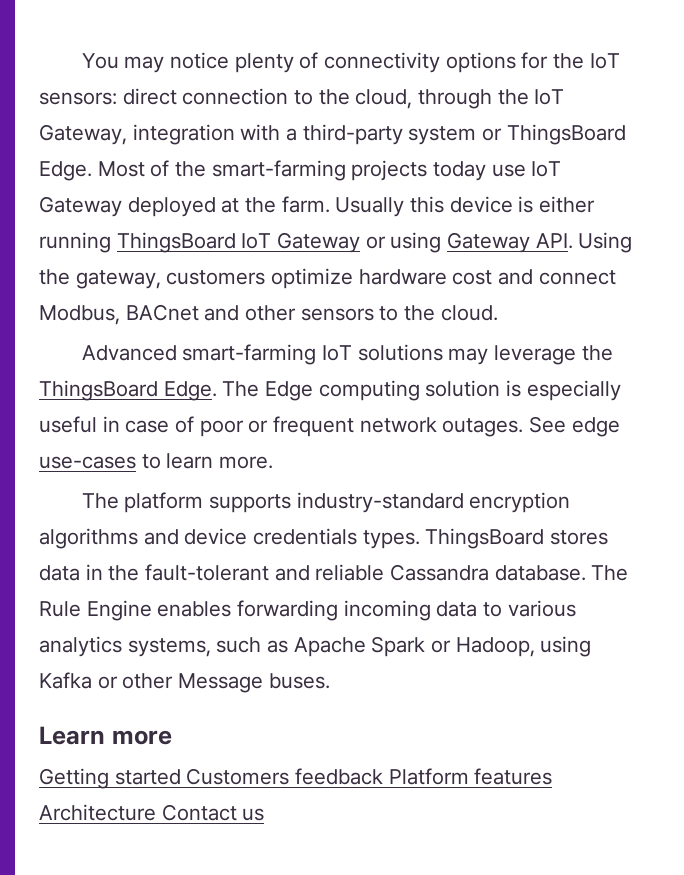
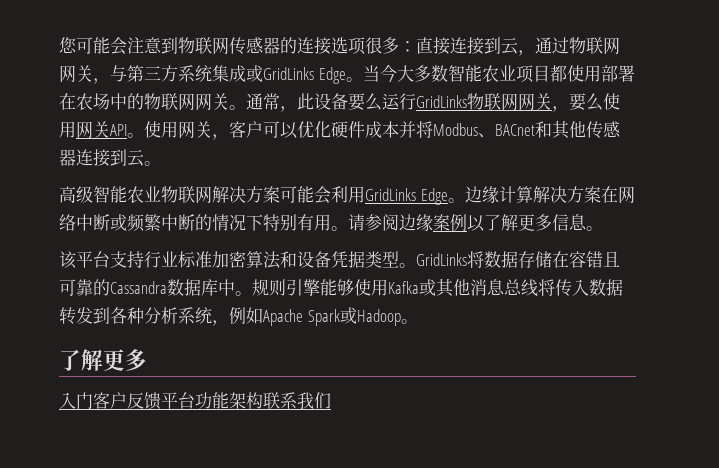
- You may notice plenty of connectivity options for the IoT sensors: direct connection to the cloud, through the IoT Gateway, integration with a third-party system or ThingsBoard Edge. Most of the smart-farming projects today use IoT Gateway deployed at the farm. Usually this device is either running ThingsBoard IoT Gateway or using Gateway API. Using the gateway, customers optimize hardware cost and connect Modbus, BACnet and other sensors to the cloud.
- Advanced smart-farming IoT solutions may leverage the ThingsBoard Edge. The Edge computing solution is especially useful in case of poor or frequent network outages. See edge use-cases to learn more.
- The platform supports industry-standard encryption algorithms and device credentials types. ThingsBoard stores data in the fault-tolerant and reliable Cassandra database. The Rule Engine enables forwarding incoming data to various analytics systems, such as Apache Spark or Hadoop, using Kafka or other Message buses.
- Learn more
- Getting started Customers feedback Platform features Architecture Contact us
+ 您可能会注意到物联网传感器的连接选项很多：直接连接到云，通过物联网网关，与第三方系统集成或GridLinks Edge。当今大多数智能农业项目都使用部署在农场中的物联网网关。通常，此设备要么运行GridLinks物联网网关，要么使用网关API。使用网关，客户可以优化硬件成本并将Modbus、BACnet和其他传感器连接到云。
+ 高级智能农业物联网解决方案可能会利用GridLinks Edge。边缘计算解决方案在网络中断或频繁中断的情况下特别有用。请参阅边缘案例以了解更多信息。
+ 该平台支持行业标准加密算法和设备凭据类型。GridLinks将数据存储在容错且可靠的Cassandra数据库中。规则引擎能够使用Kafka或其他消息总线将传入数据转发到各种分析系统，例如Apache Spark或Hadoop。
+ 了解更多
+ 入门客户反馈平台功能架构联系我们

